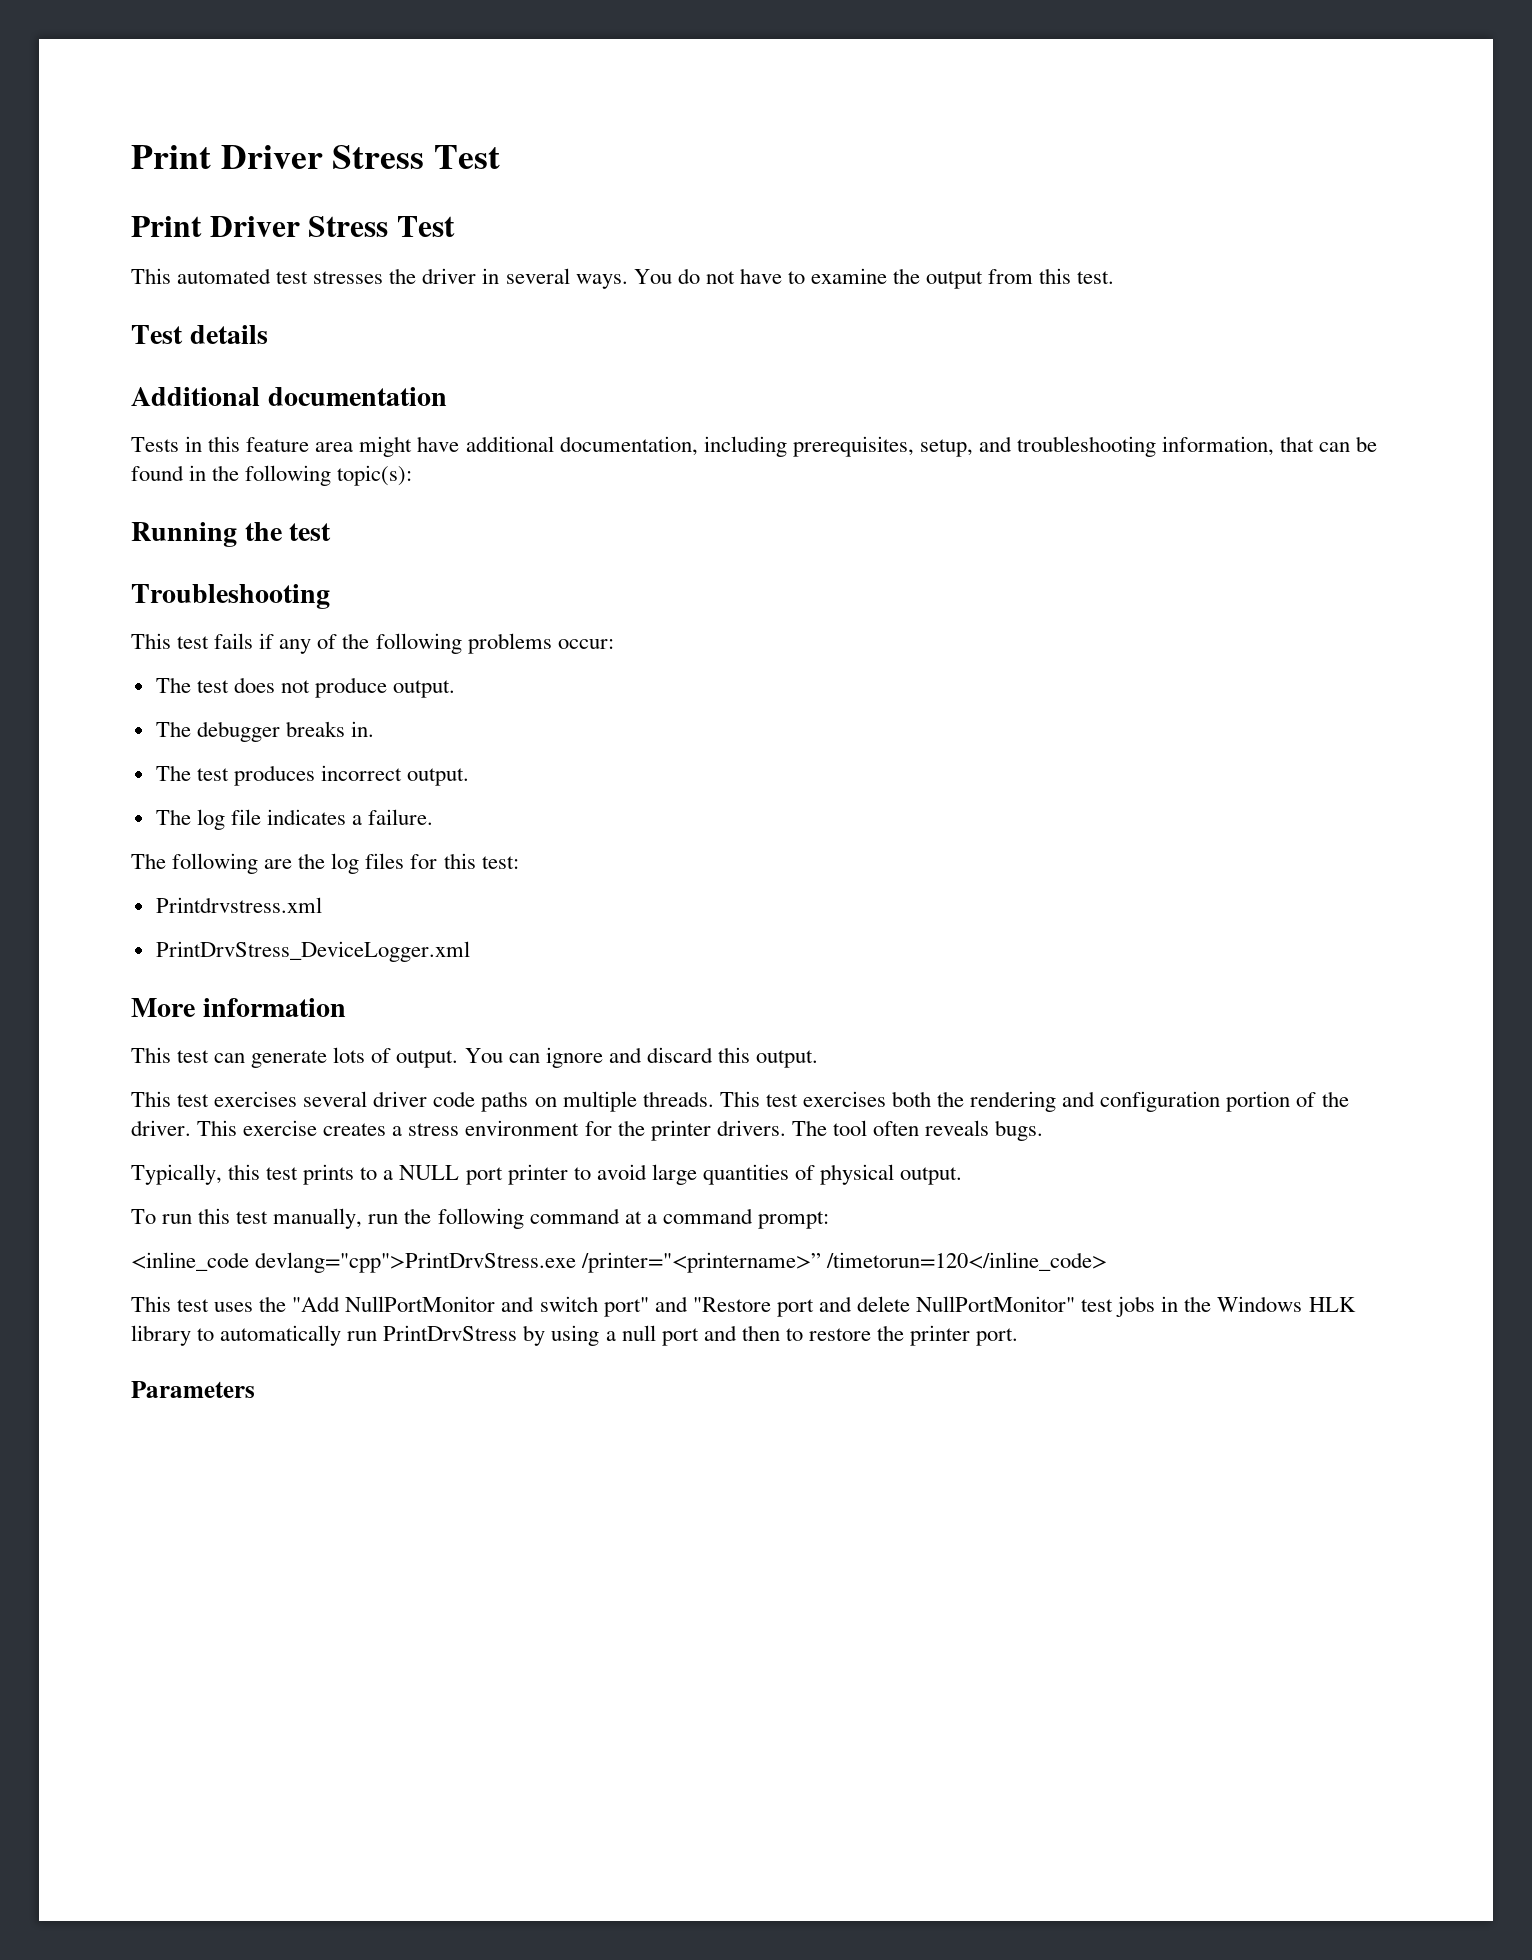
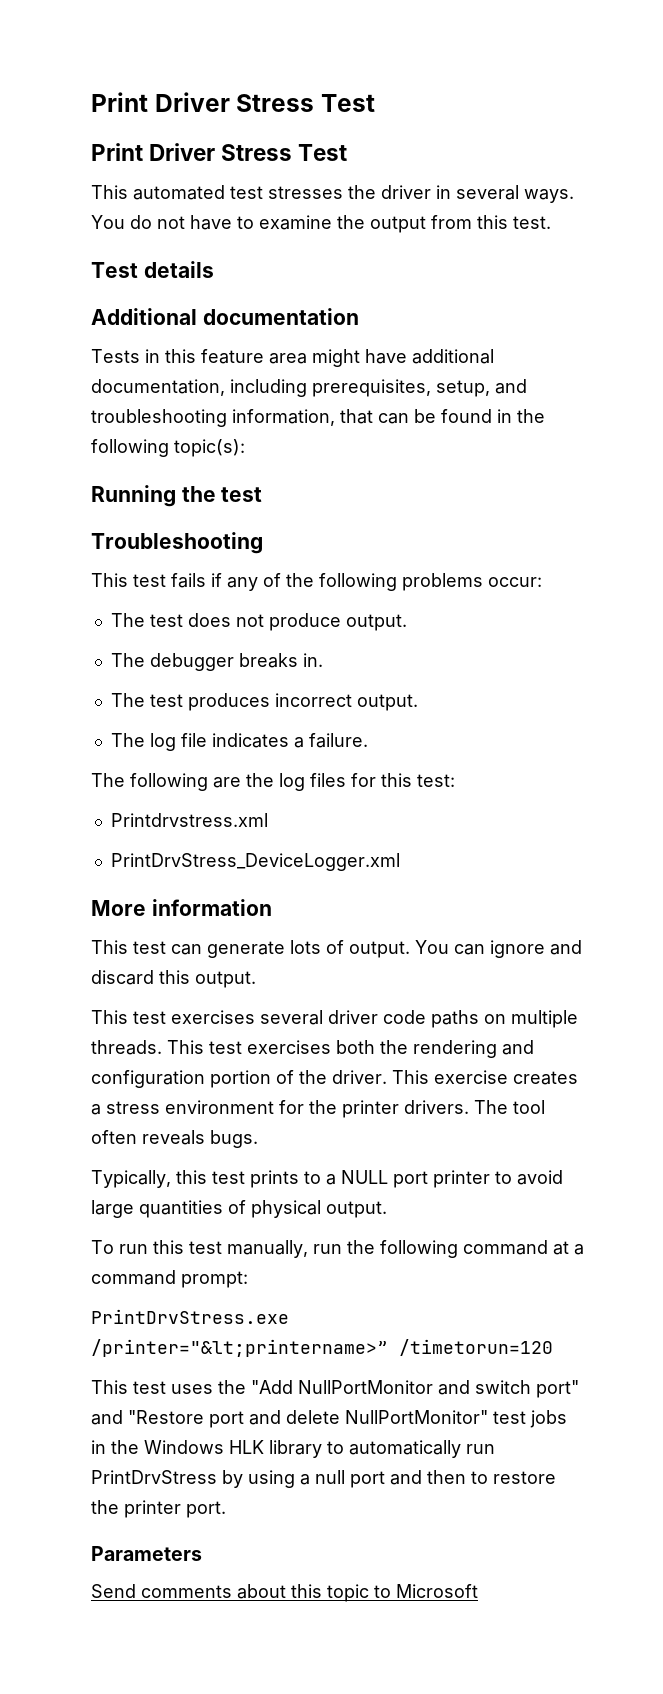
- <inline_code devlang="cpp">PrintDrvStress.exe /printer="<printername>” /timetorun=120</inline_code>
+ PrintDrvStress.exe /printer="&lt;printername>” /timetorun=120
+ Send comments about this topic to Microsoft

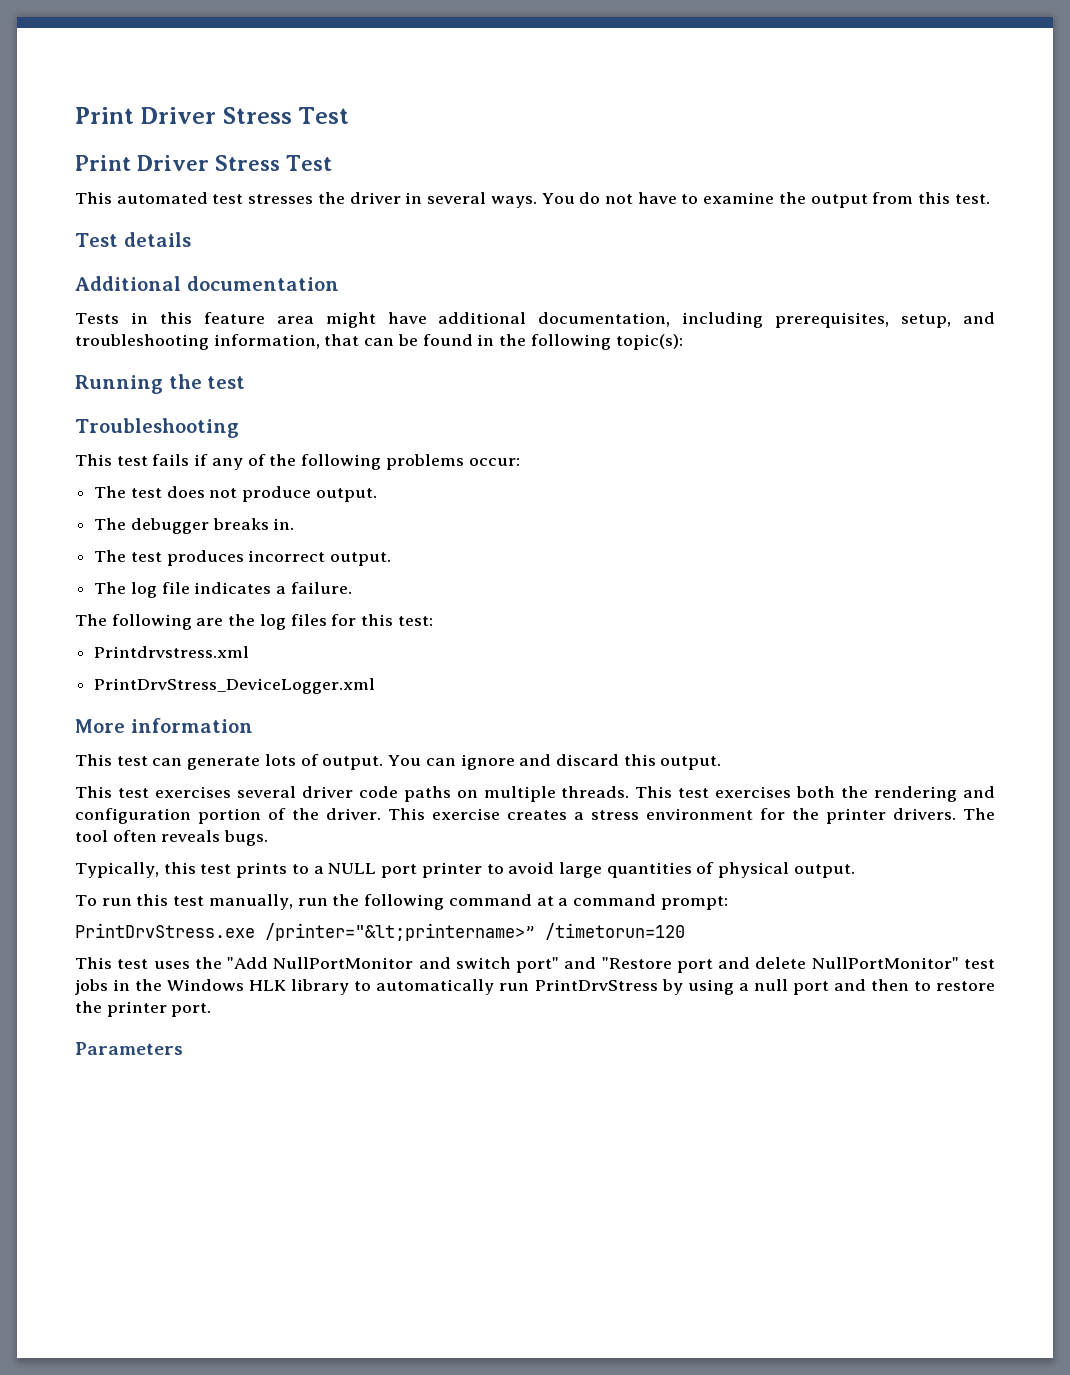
- Send comments about this topic to Microsoft

